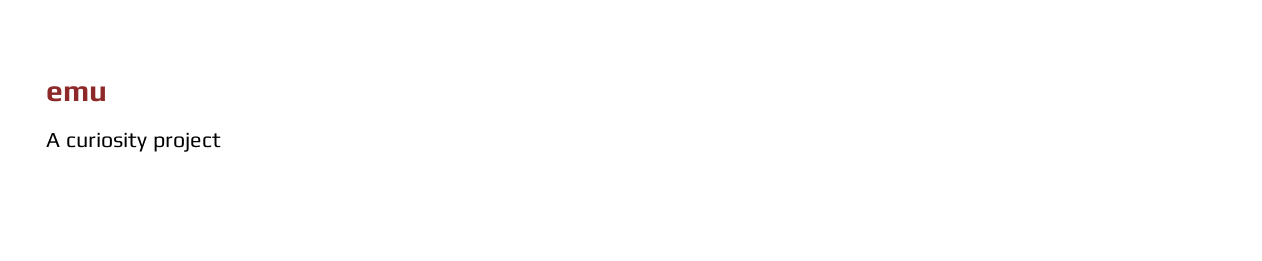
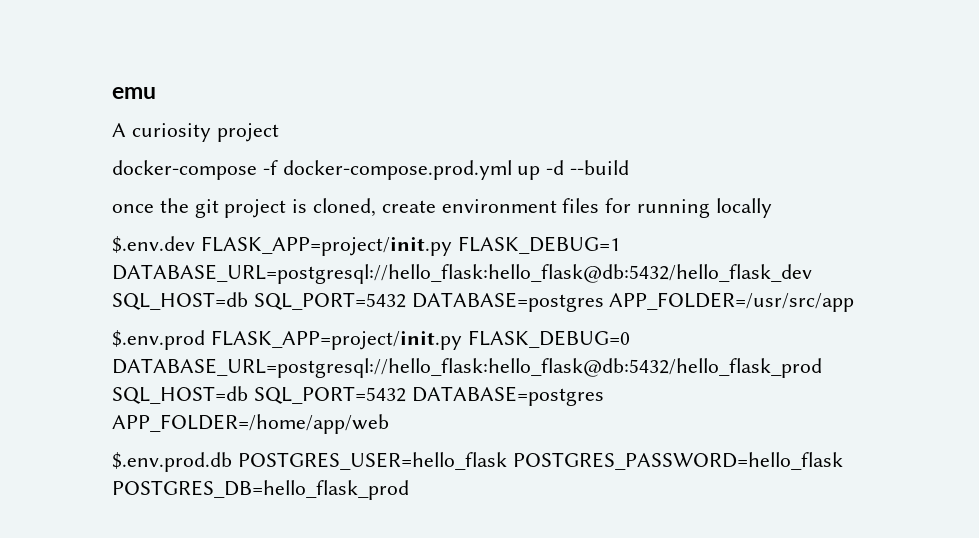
+ docker-compose -f docker-compose.prod.yml up -d --build
+ once the git project is cloned, create environment files for running locally
+ $.env.dev FLASK_APP=project/init.py FLASK_DEBUG=1 DATABASE_URL=postgresql://hello_flask:hello_flask@db:5432/hello_flask_dev SQL_HOST=db SQL_PORT=5432 DATABASE=postgres APP_FOLDER=/usr/src/app
+ $.env.prod FLASK_APP=project/init.py FLASK_DEBUG=0 DATABASE_URL=postgresql://hello_flask:hello_flask@db:5432/hello_flask_prod SQL_HOST=db SQL_PORT=5432 DATABASE=postgres APP_FOLDER=/home/app/web
+ $.env.prod.db POSTGRES_USER=hello_flask POSTGRES_PASSWORD=hello_flask POSTGRES_DB=hello_flask_prod

